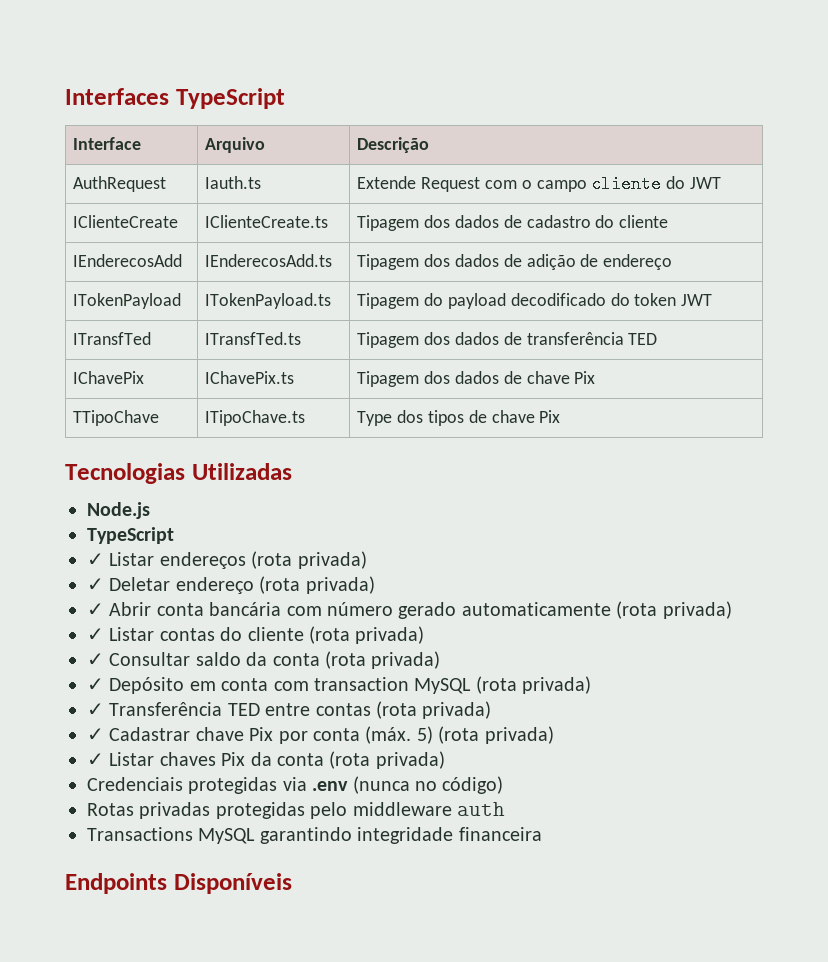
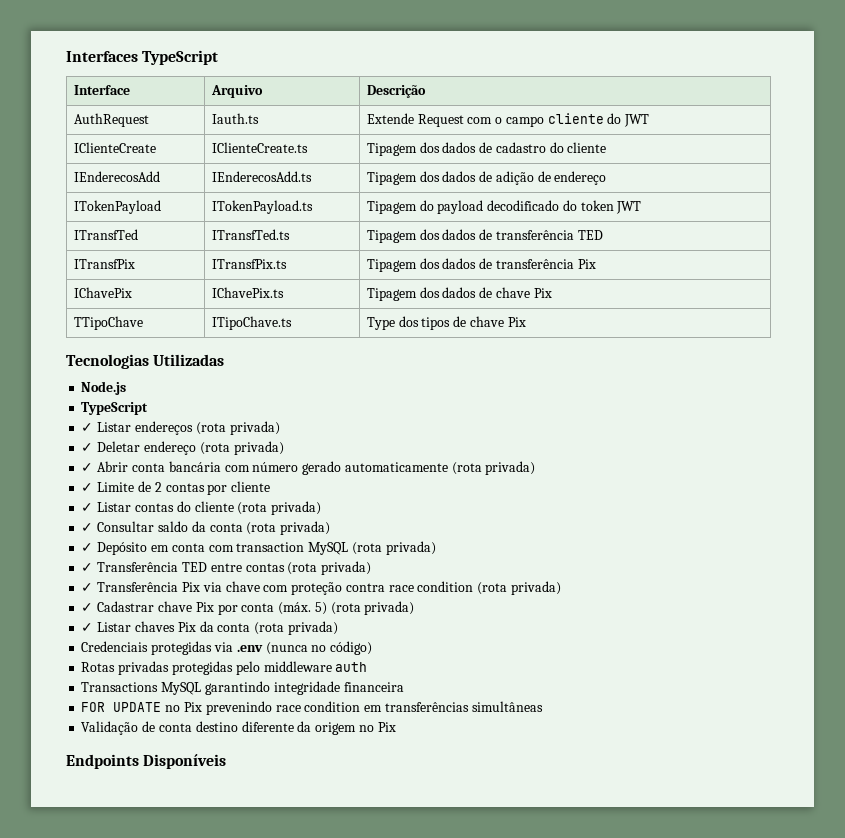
+ ITransfPix | ITransfPix.ts | Tipagem dos dados de transferência Pix
+ ✓ Limite de 2 contas por cliente
+ ✓ Transferência Pix via chave com proteção contra race condition (rota privada)
+ FOR UPDATE no Pix prevenindo race condition em transferências simultâneas
+ Validação de conta destino diferente da origem no Pix

